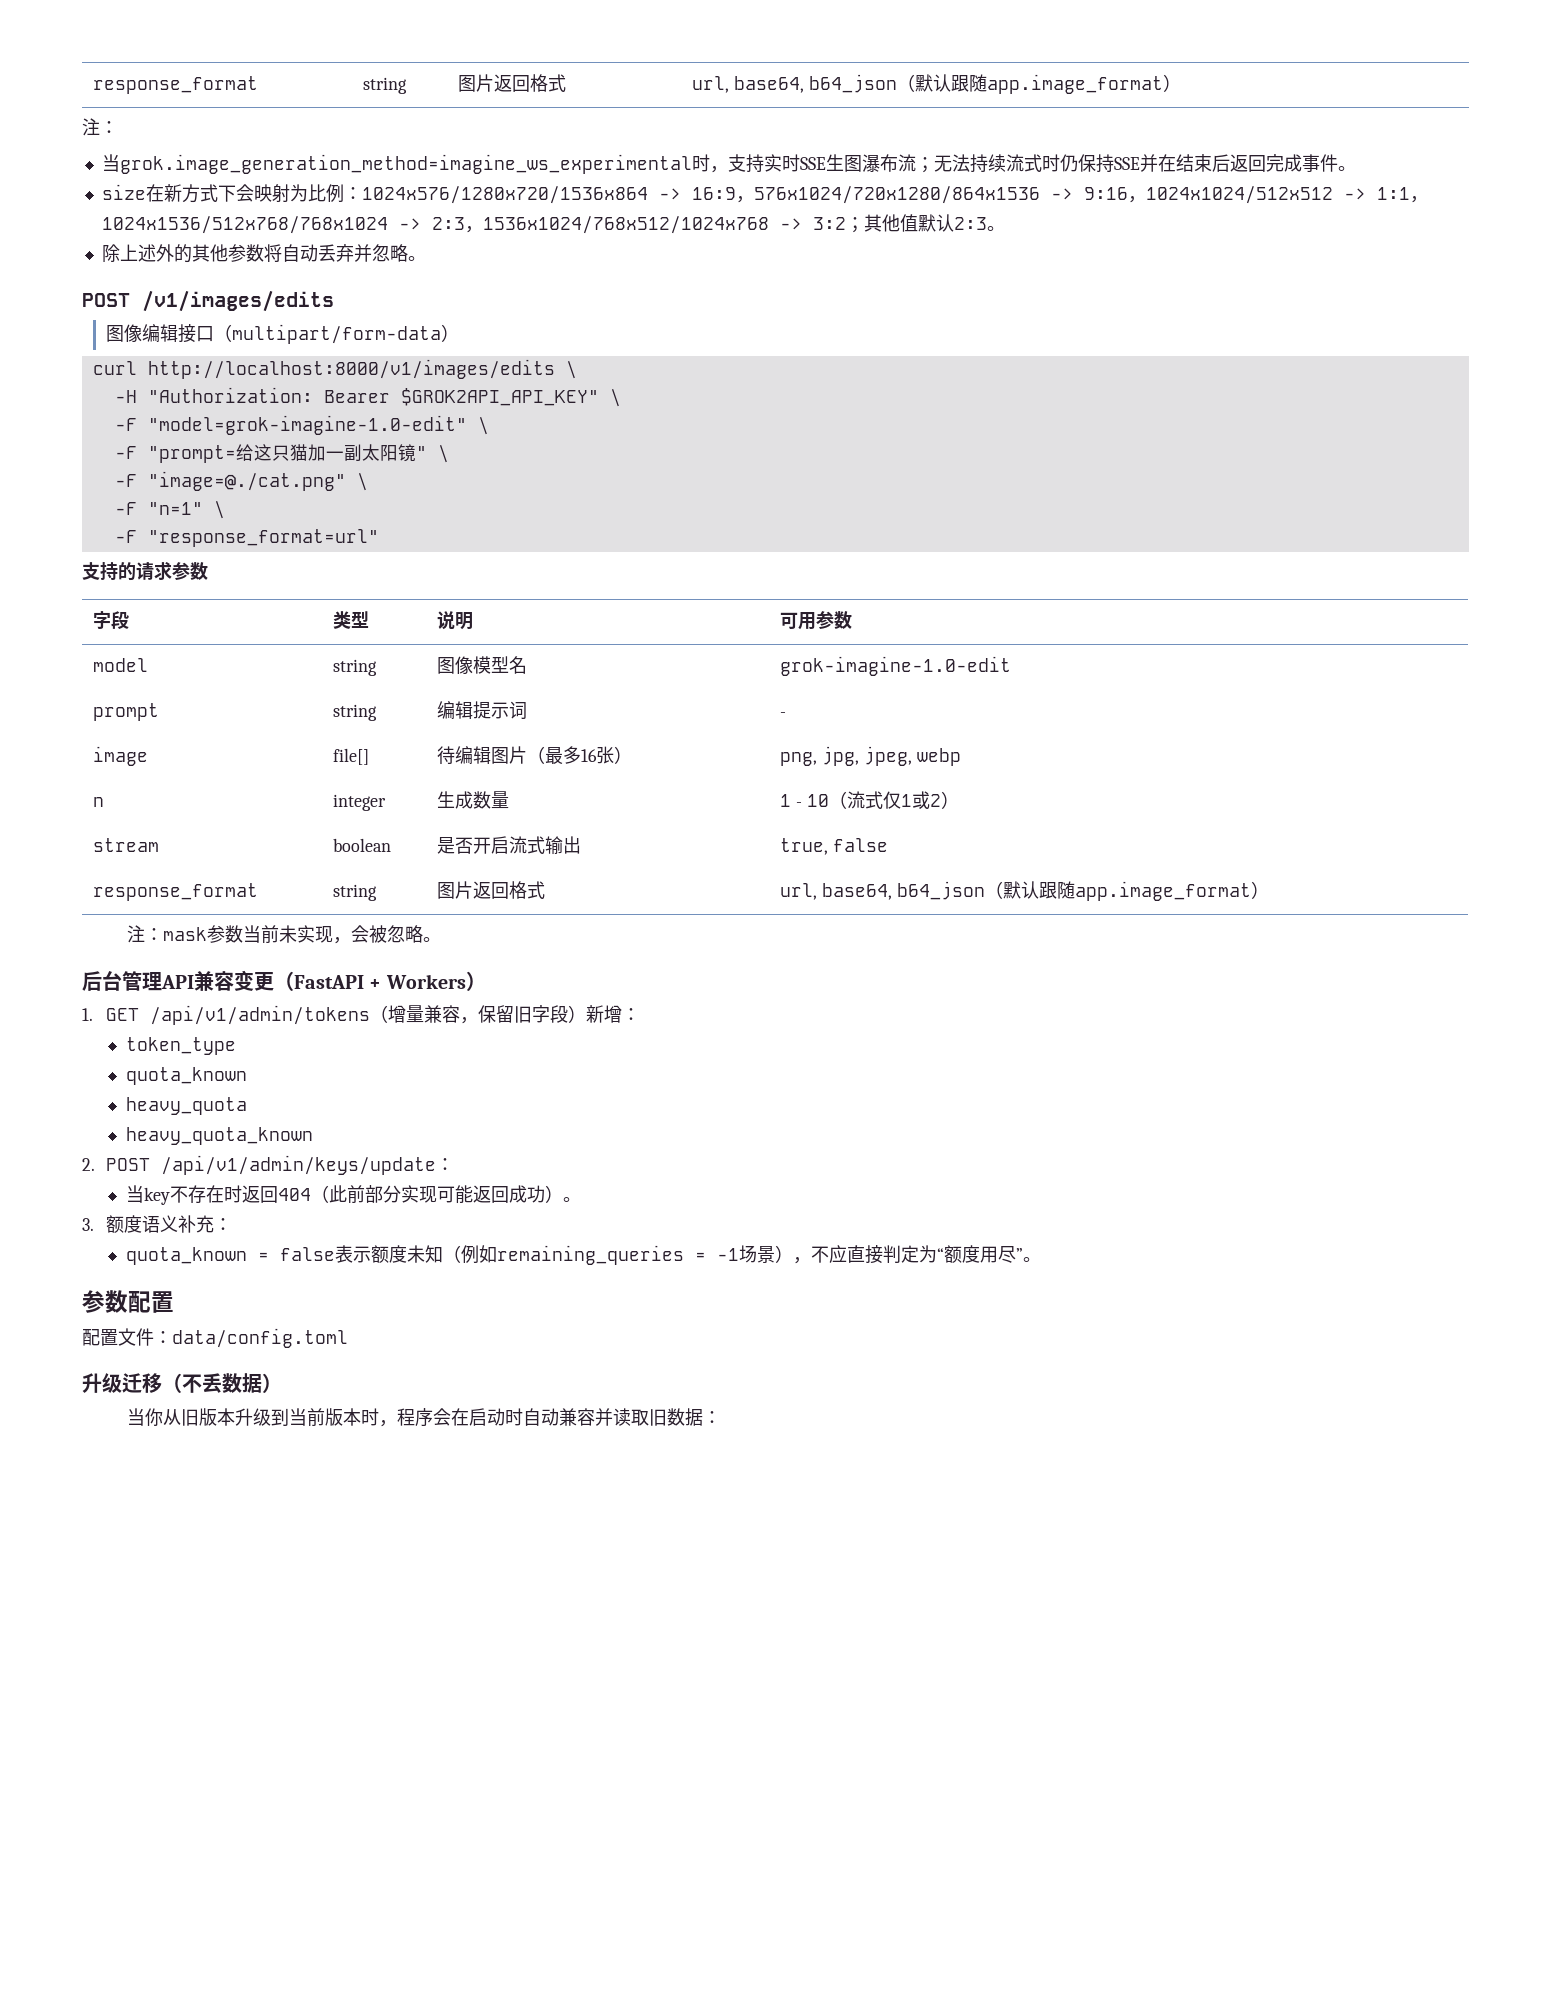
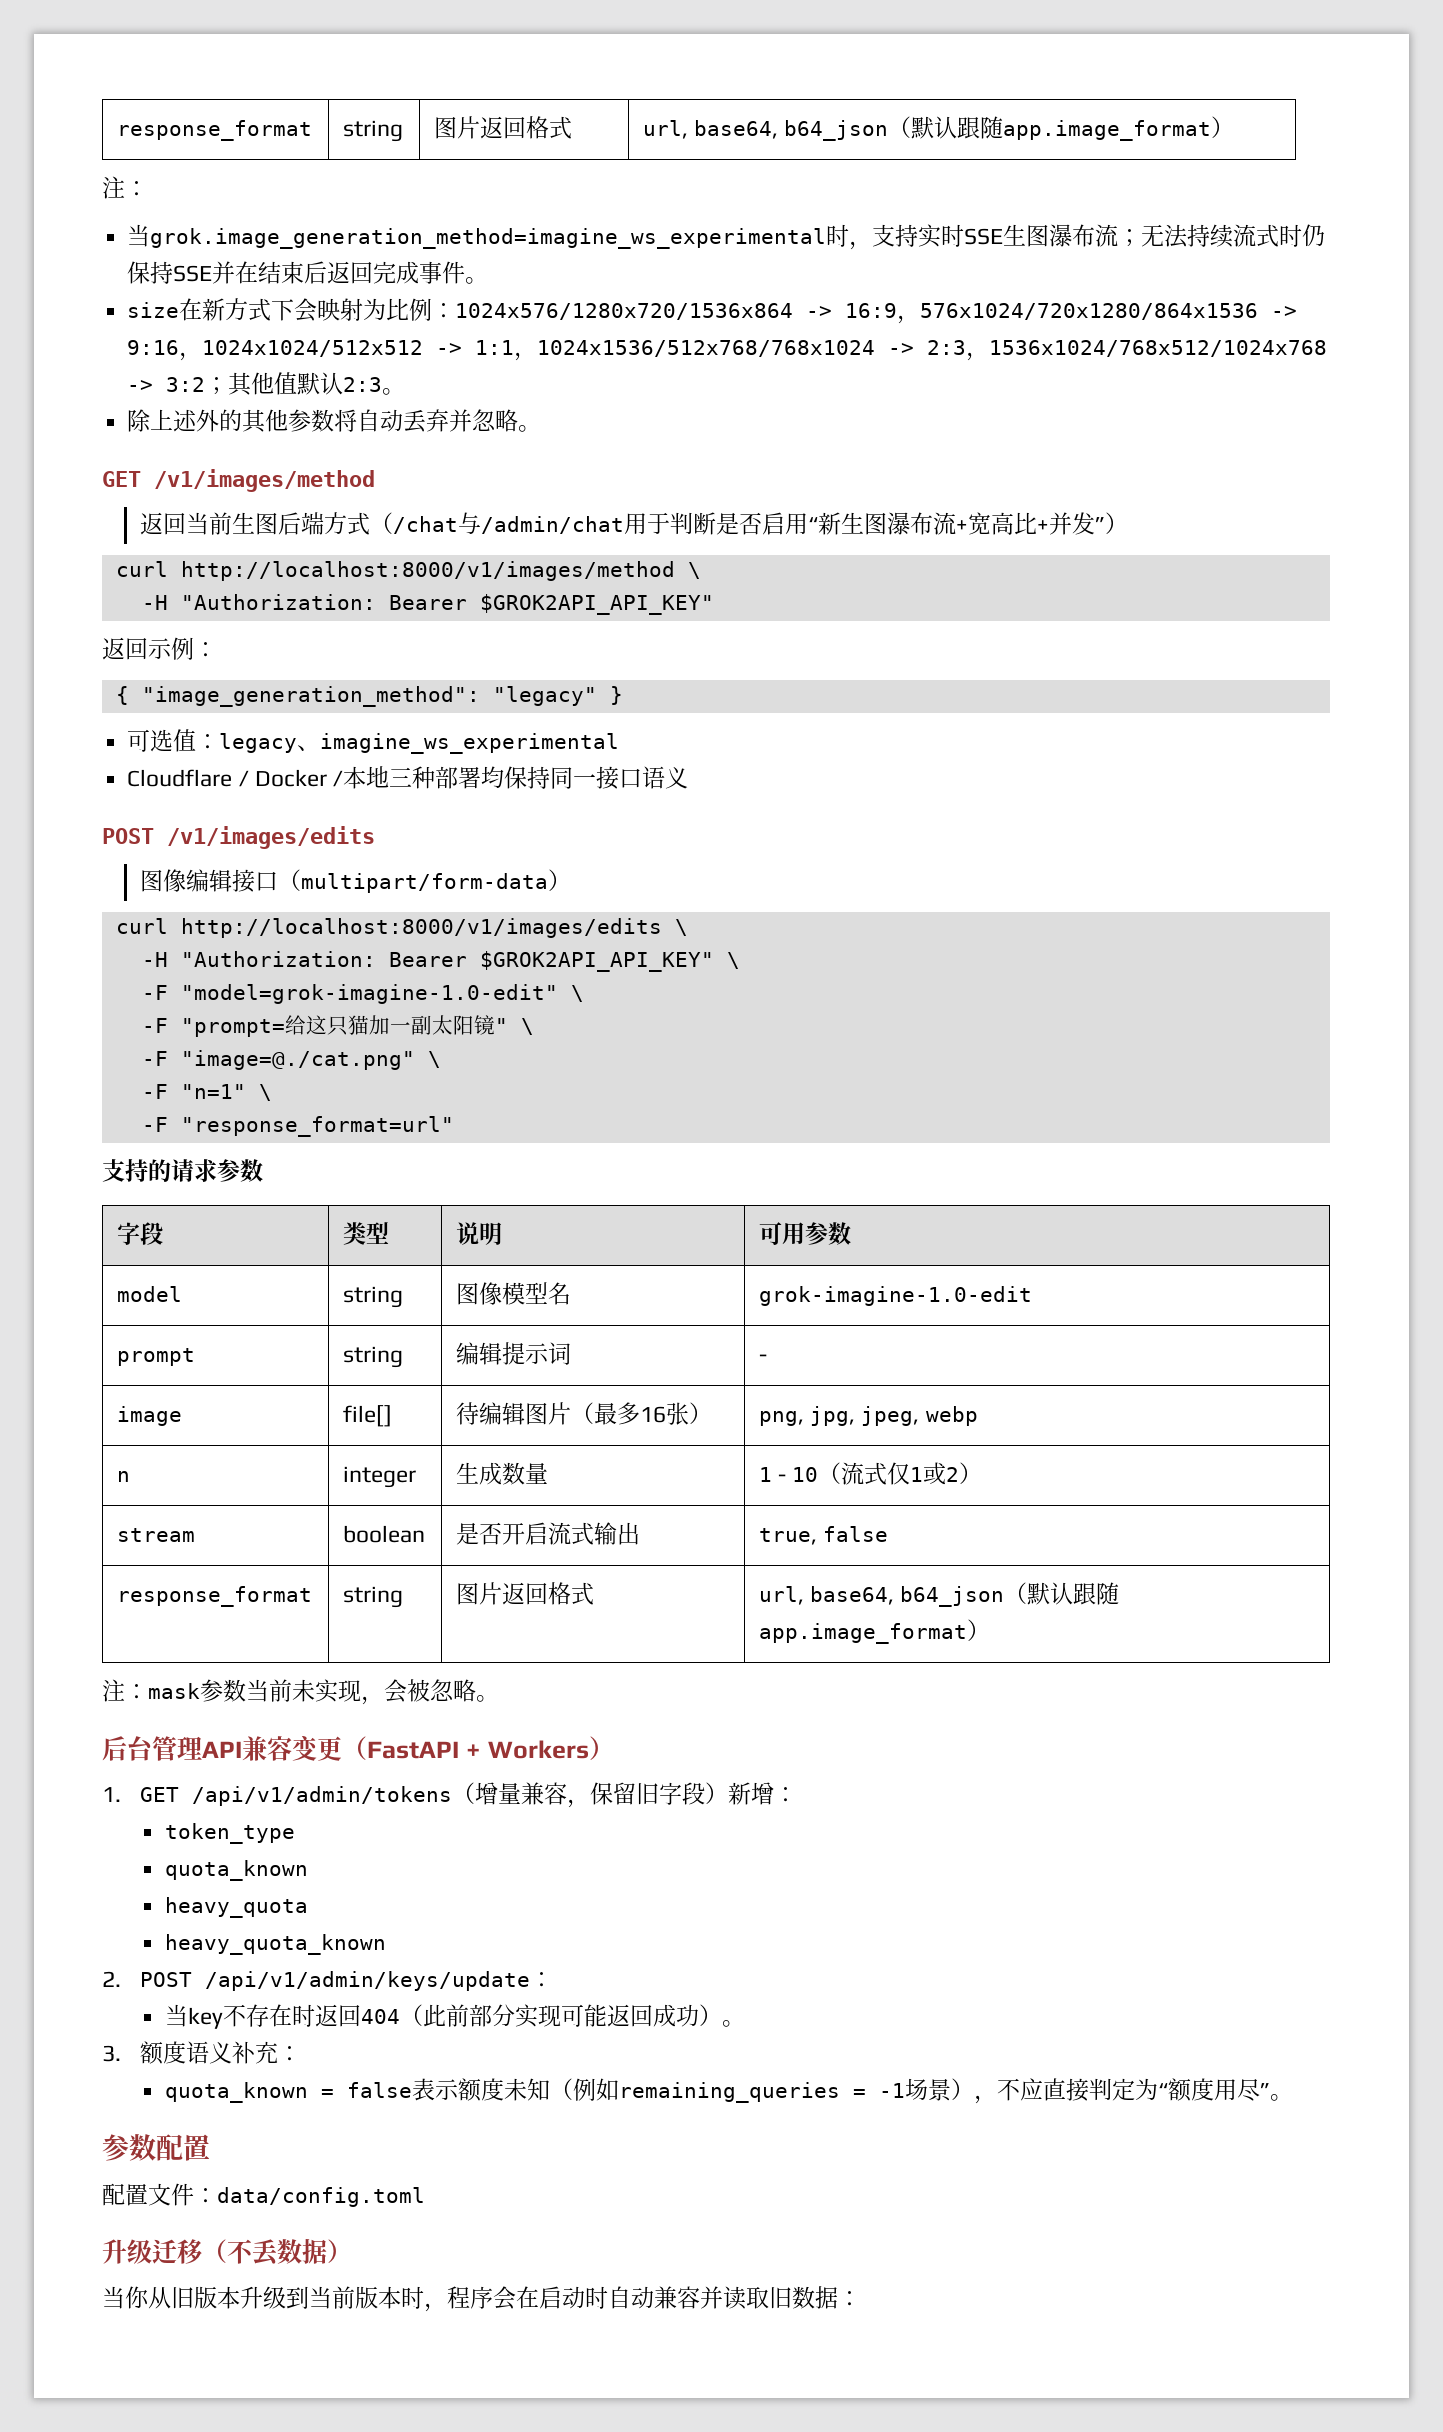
+ GET /v1/images/method
+ 返回当前生图后端方式（/chat与/admin/chat用于判断是否启用“新生图瀑布流+宽高比+并发”）
+ curl http://localhost:8000/v1/images/method \
+ -H "Authorization: Bearer $GROK2API_API_KEY"
+ 返回示例：
+ { "image_generation_method": "legacy" }
+ 可选值：legacy、imagine_ws_experimental
+ Cloudflare / Docker /本地三种部署均保持同一接口语义

